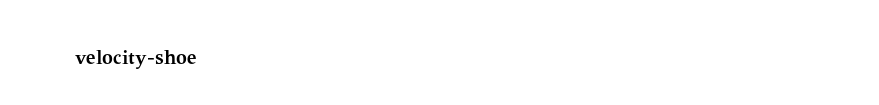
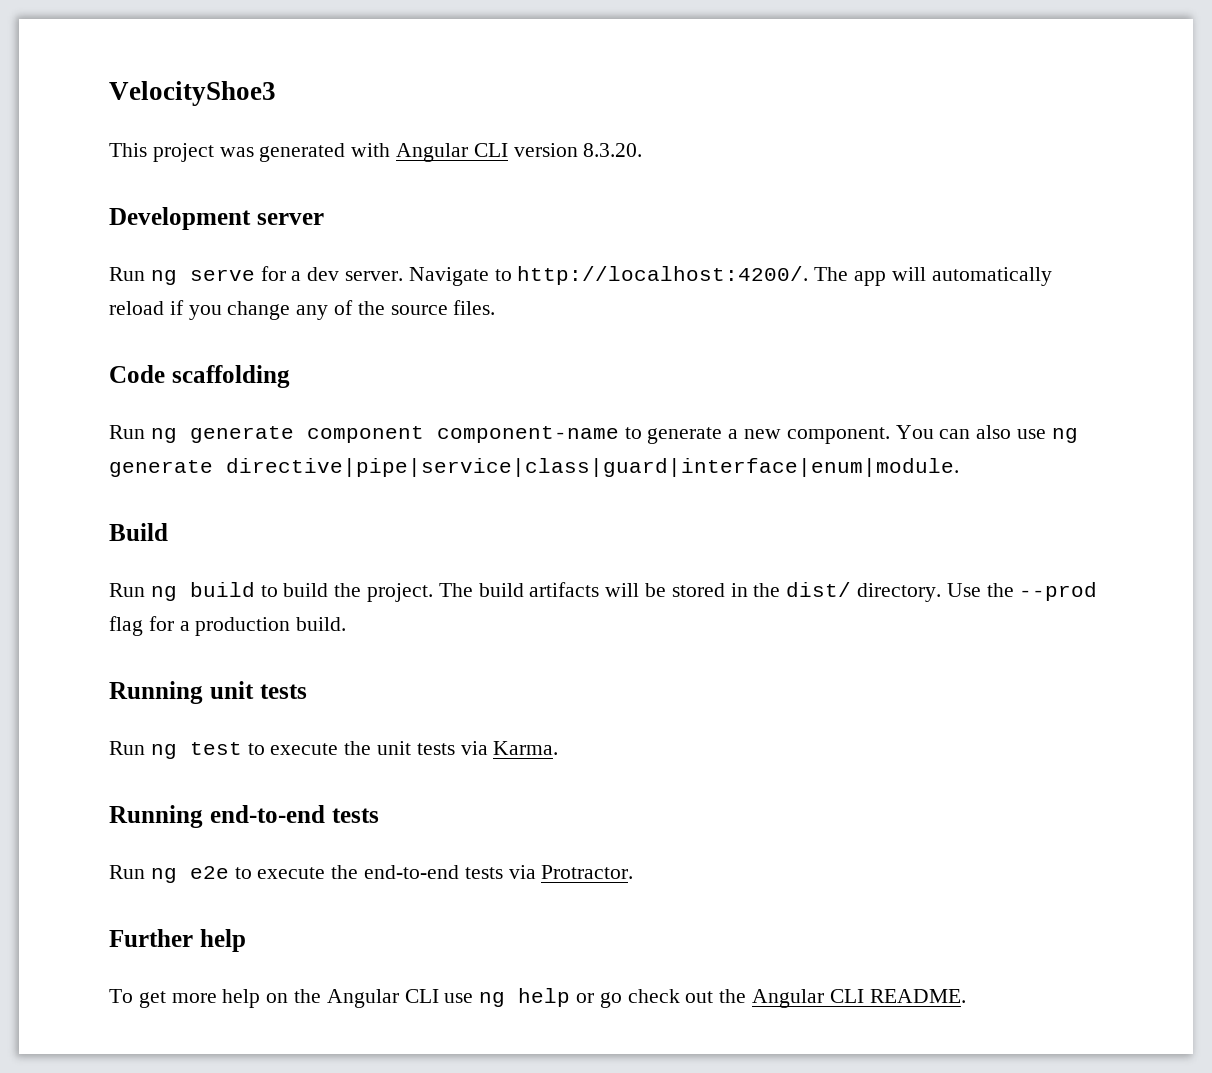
- velocity-shoe
+ VelocityShoe3
+ This project was generated with Angular CLI version 8.3.20.
+ Development server
+ Run ng serve for a dev server. Navigate to http://localhost:4200/. The app will automatically reload if you change any of the source files.
+ Code scaffolding
+ Run ng generate component component-name to generate a new component. You can also use ng generate directive|pipe|service|class|guard|interface|enum|module.
+ Build
+ Run ng build to build the project. The build artifacts will be stored in the dist/ directory. Use the --prod flag for a production build.
+ Running unit tests
+ Run ng test to execute the unit tests via Karma.
+ Running end-to-end tests
+ Run ng e2e to execute the end-to-end tests via Protractor.
+ Further help
+ To get more help on the Angular CLI use ng help or go check out the Angular CLI README.

